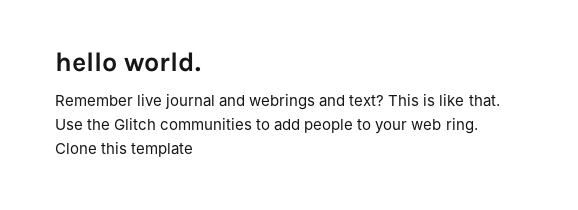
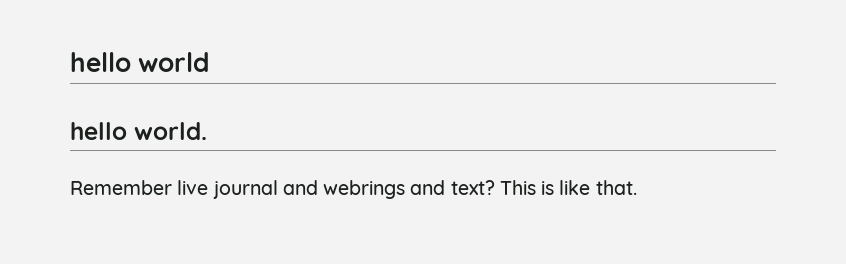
+ hello world
- Use the Glitch communities to add people to your web ring. Clone this template

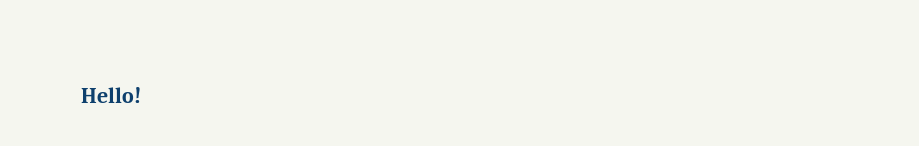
- hello world
- hello world.
- Remember live journal and webrings and text? This is like that.
+ Hello!

